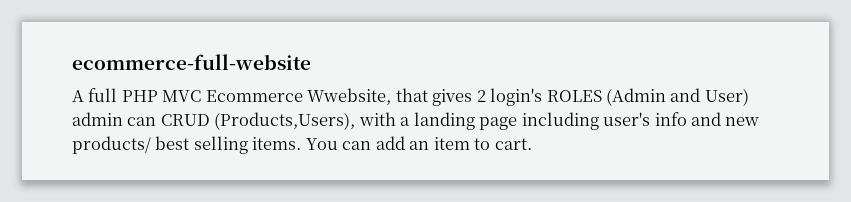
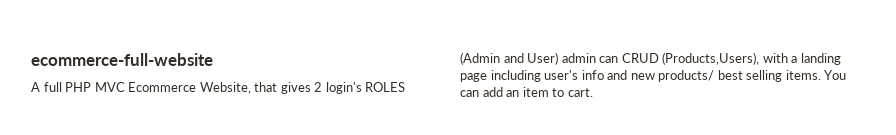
- A full PHP MVC Ecommerce Wwebsite, that gives 2 login's ROLES (Admin and User) admin can CRUD (Products,Users), with a landing page including user's info and new products/ best selling items.
+ A full PHP MVC Ecommerce Website, that gives 2 login's ROLES (Admin and User) admin can CRUD (Products,Users), with a landing page including user's info and new products/ best selling items.

